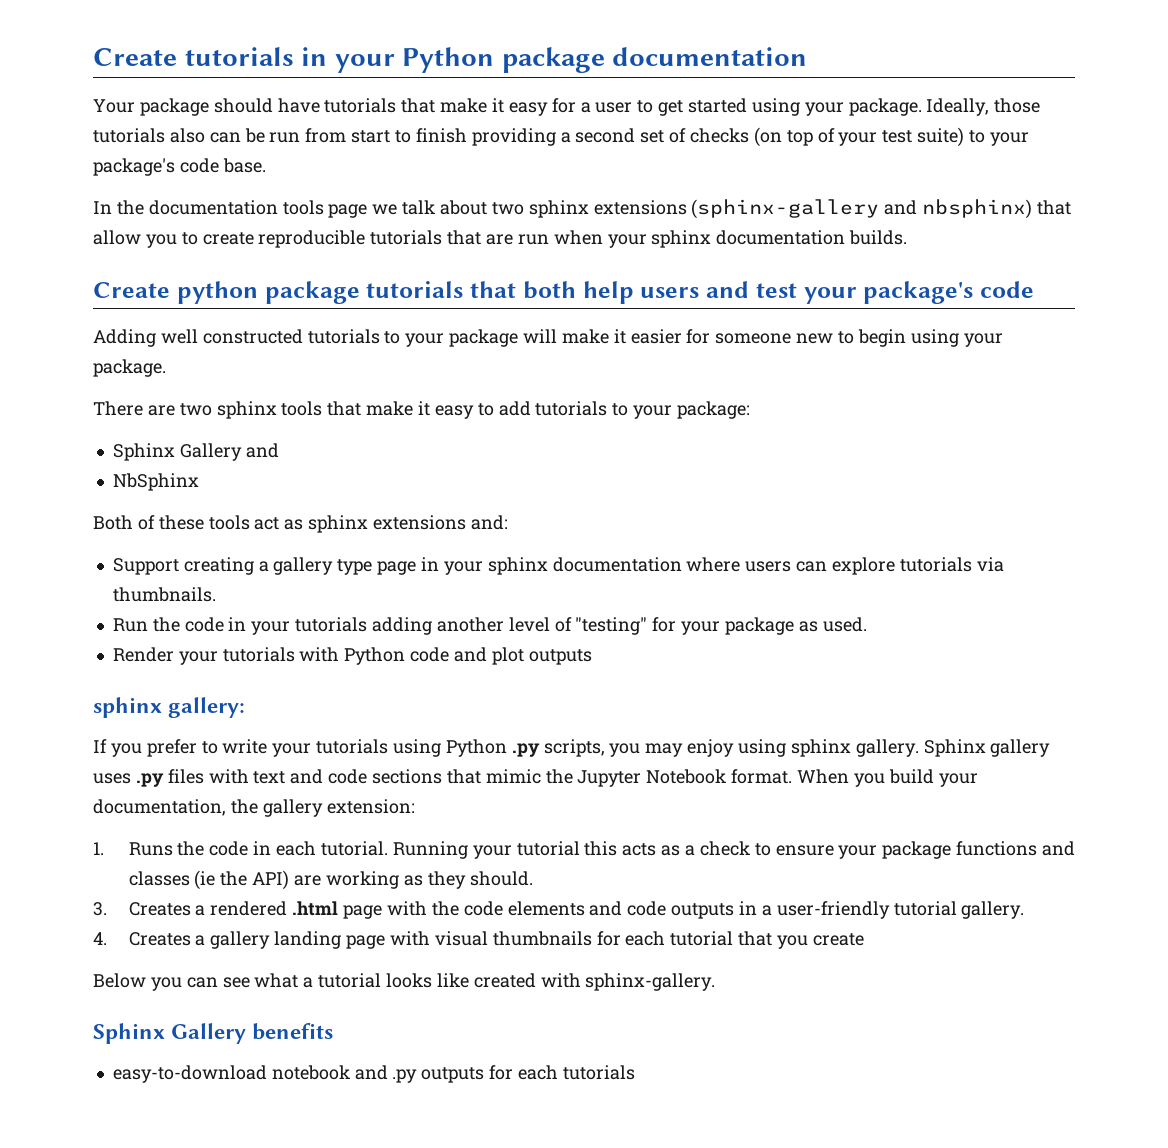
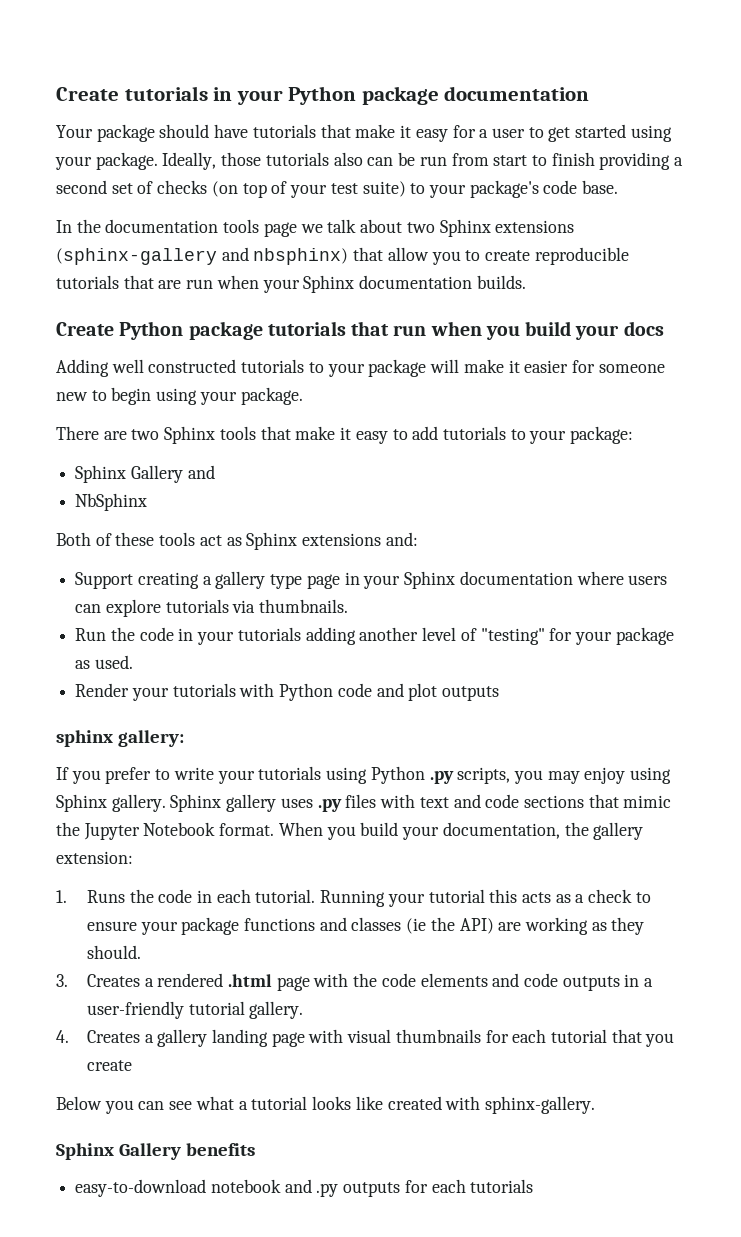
- In the documentation tools page we talk about two sphinx extensions (sphinx-gallery and nbsphinx) that allow you to create reproducible tutorials that are run when your sphinx documentation builds.
+ In the documentation tools page we talk about two Sphinx extensions (sphinx-gallery and nbsphinx) that allow you to create reproducible tutorials that are run when your Sphinx documentation builds.
- Create python package tutorials that both help users and test your package's code
+ Create Python package tutorials that run when you build your docs
- There are two sphinx tools that make it easy to add tutorials to your package:
+ There are two Sphinx tools that make it easy to add tutorials to your package:
- Both of these tools act as sphinx extensions and:
+ Both of these tools act as Sphinx extensions and:
- Support creating a gallery type page in your sphinx documentation where users can explore tutorials via thumbnails.
+ Support creating a gallery type page in your Sphinx documentation where users can explore tutorials via thumbnails.
- If you prefer to write your tutorials using Python .py scripts, you may enjoy using sphinx gallery.
+ If you prefer to write your tutorials using Python .py scripts, you may enjoy using Sphinx gallery.

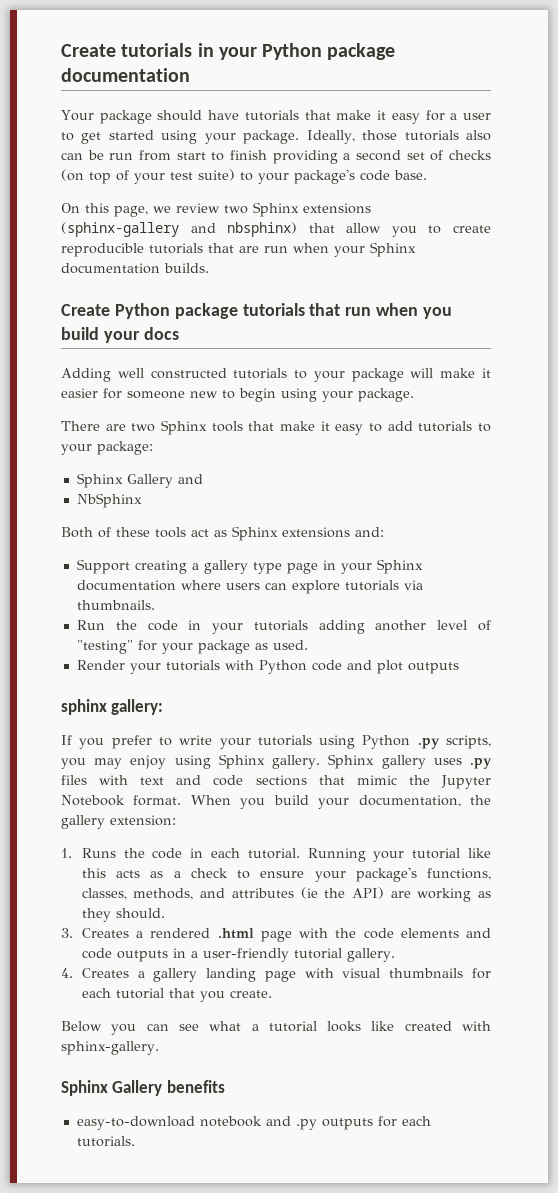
- In the documentation tools page we talk about two Sphinx extensions (sphinx-gallery and nbsphinx) that allow you to create reproducible tutorials that are run when your Sphinx documentation builds.
+ On this page, we review two Sphinx extensions (sphinx-gallery and nbsphinx) that allow you to create reproducible tutorials that are run when your Sphinx documentation builds.
- Running your tutorial this acts as a check to ensure your package functions and classes (ie the API) are working as they should.
+ Running your tutorial like this acts as a check to ensure your package's functions, classes, methods, and attributes (ie the API) are working as they should.
- 4. Creates a gallery landing page with visual thumbnails for each tutorial that you create
+ 4. Creates a gallery landing page with visual thumbnails for each tutorial that you create.
- easy-to-download notebook and .py outputs for each tutorials
+ easy-to-download notebook and .py outputs for each tutorials.

